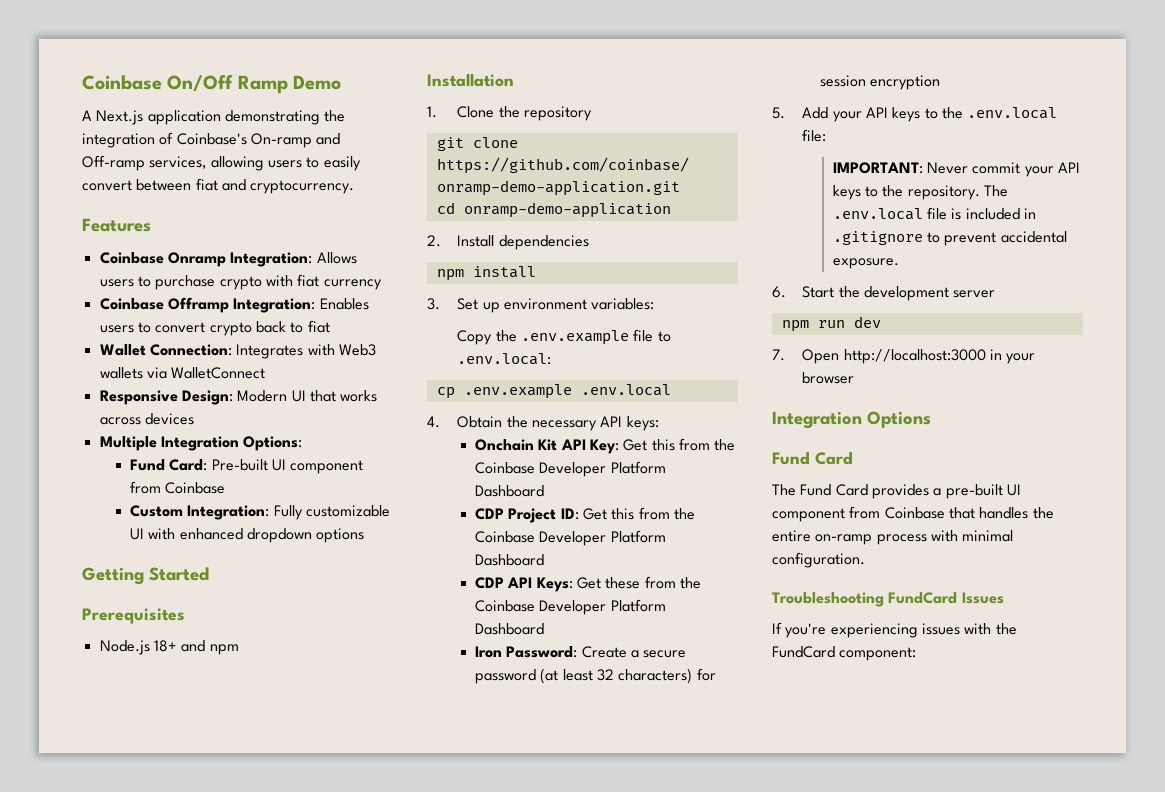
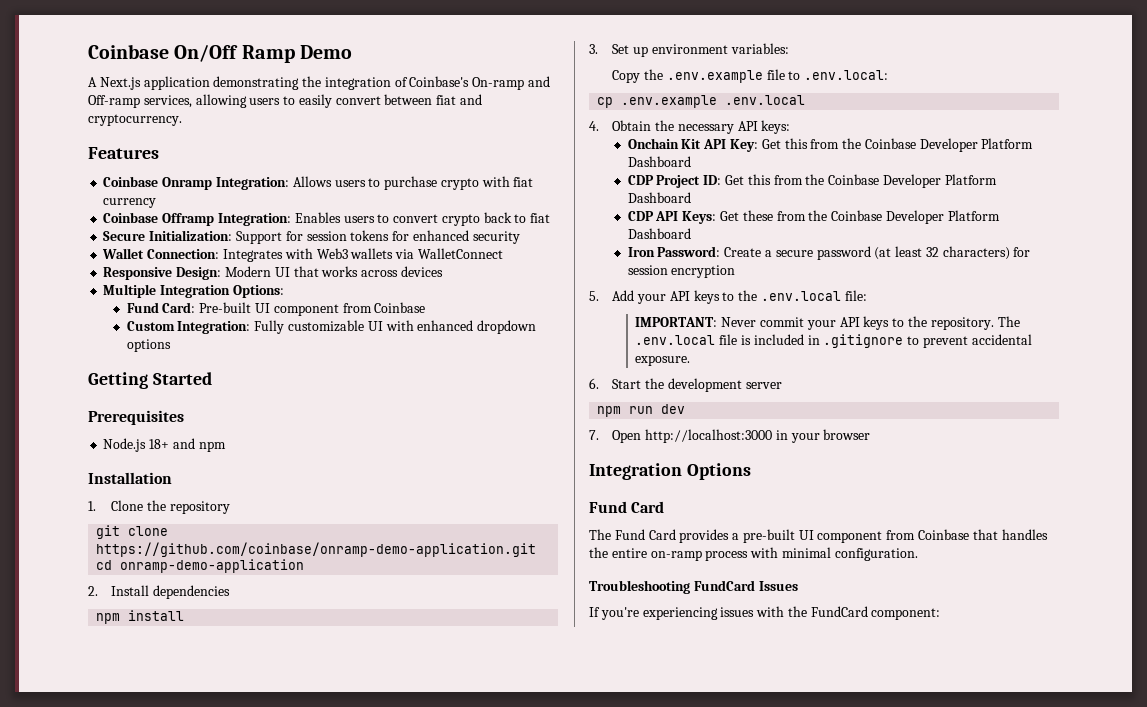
+ Secure Initialization: Support for session tokens for enhanced security

